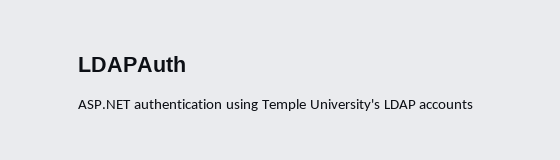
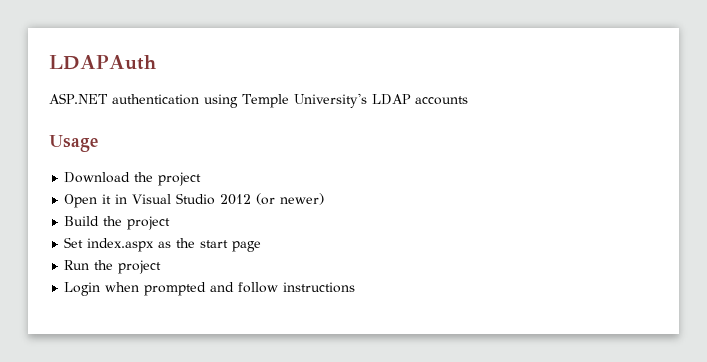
+ Usage
+ Download the project
+ Open it in Visual Studio 2012 (or newer)
+ Build the project
+ Set index.aspx as the start page
+ Run the project
+ Login when prompted and follow instructions

